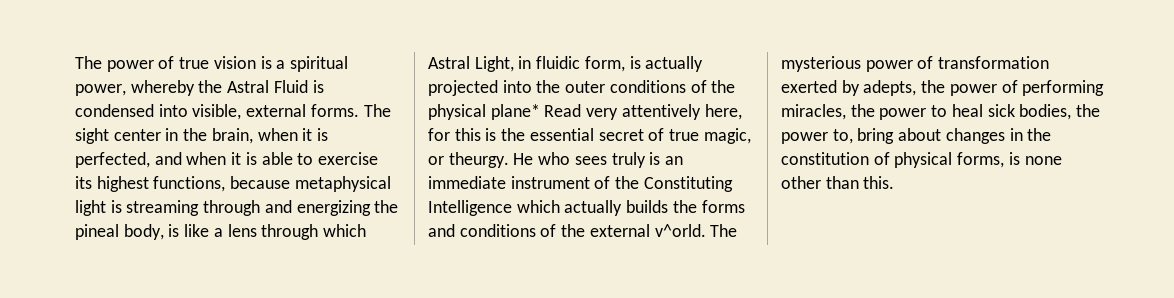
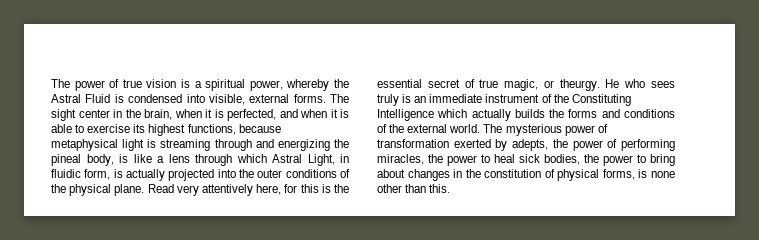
- The sight center in the brain, when it is perfected, and when it is able to exercise its highest functions, because metaphysical light is streaming through and energizing the pineal body, is like a lens through which Astral Light, in fluidic form, is actually projected into the outer conditions of the physical plane* Read very attentively here, for this is the essential secret of true magic, or theurgy.
+ The sight center in the brain, when it is perfected, and when it is able to exercise its highest functions, because metaphysical light is streaming through and energizing the pineal body, is like a lens through which Astral Light, in fluidic form, is actually projected into the outer conditions of the physical plane. Read very attentively here, for this is the essential secret of true magic, or theurgy.
- He who sees truly is an immediate instrument of the Constituting Intelligence which actually builds the forms and conditions of the external v^orld.
+ He who sees truly is an immediate instrument of the Constituting Intelligence which actually builds the forms and conditions of the external world.
- The mysterious power of transformation exerted by adepts, the power of performing miracles, the power to heal sick bodies, the power to, bring about changes in the constitution of physical forms, is none other than this.
+ The mysterious power of transformation exerted by adepts, the power of performing miracles, the power to heal sick bodies, the power to bring about changes in the constitution of physical forms, is none other than this.

